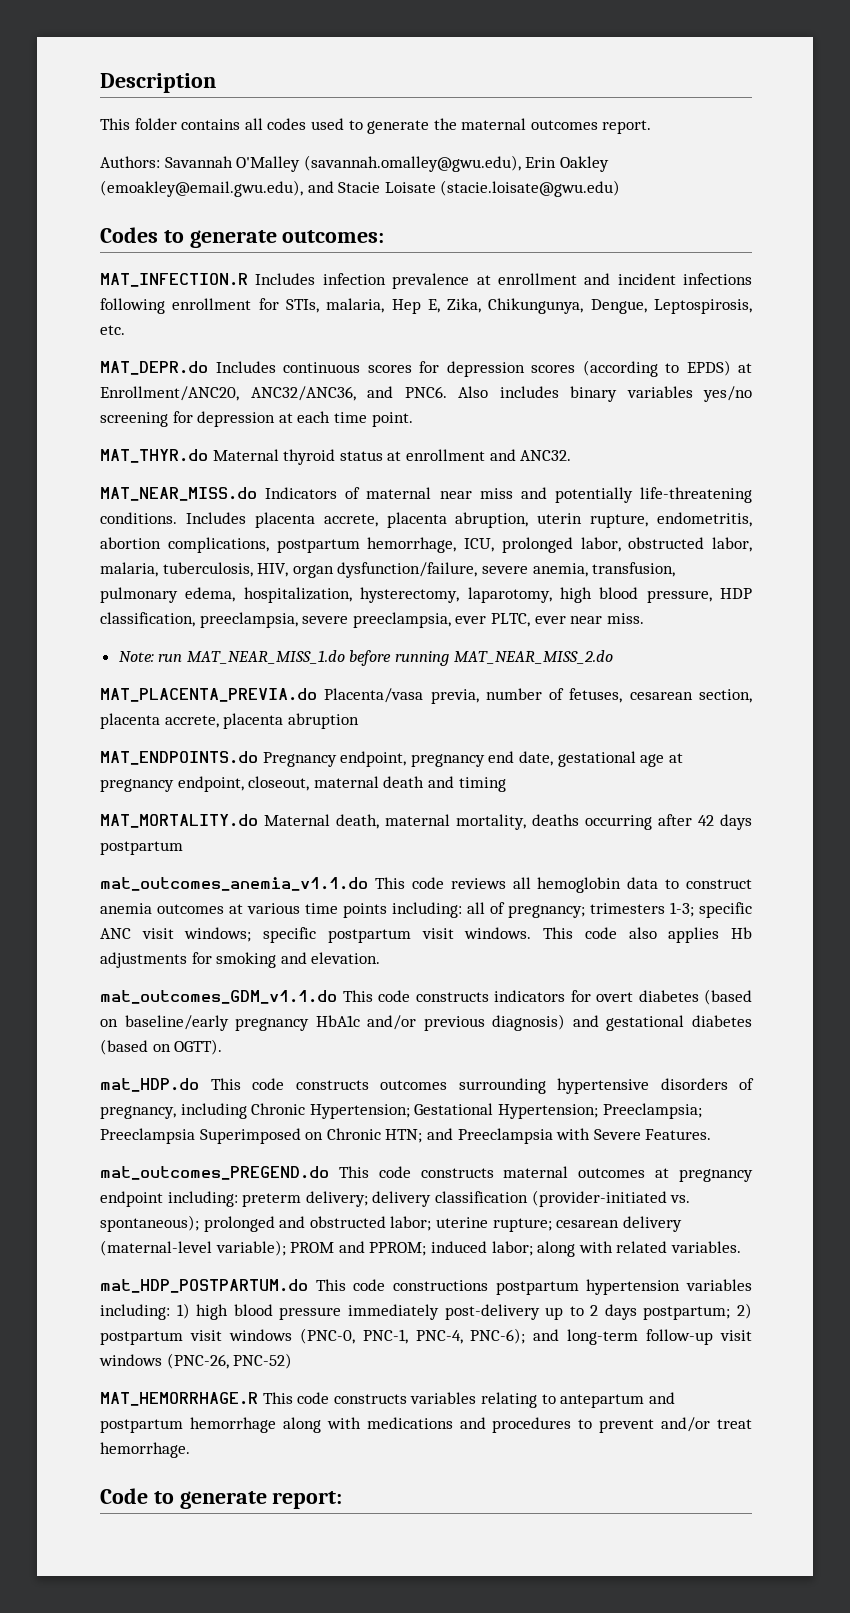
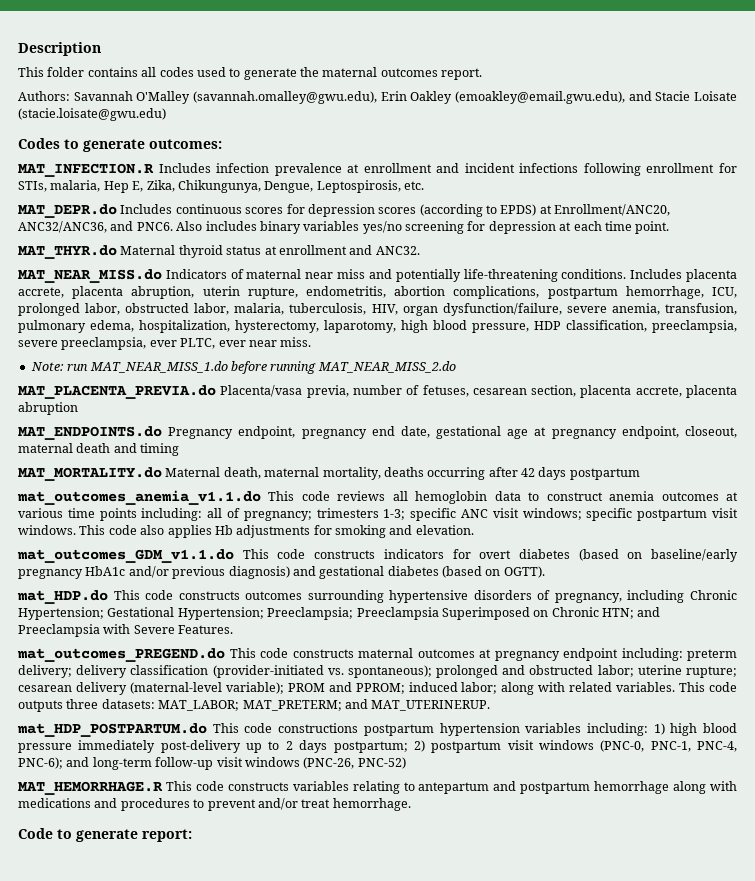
+ This code outputs three datasets: MAT_LABOR; MAT_PRETERM; and MAT_UTERINERUP.

